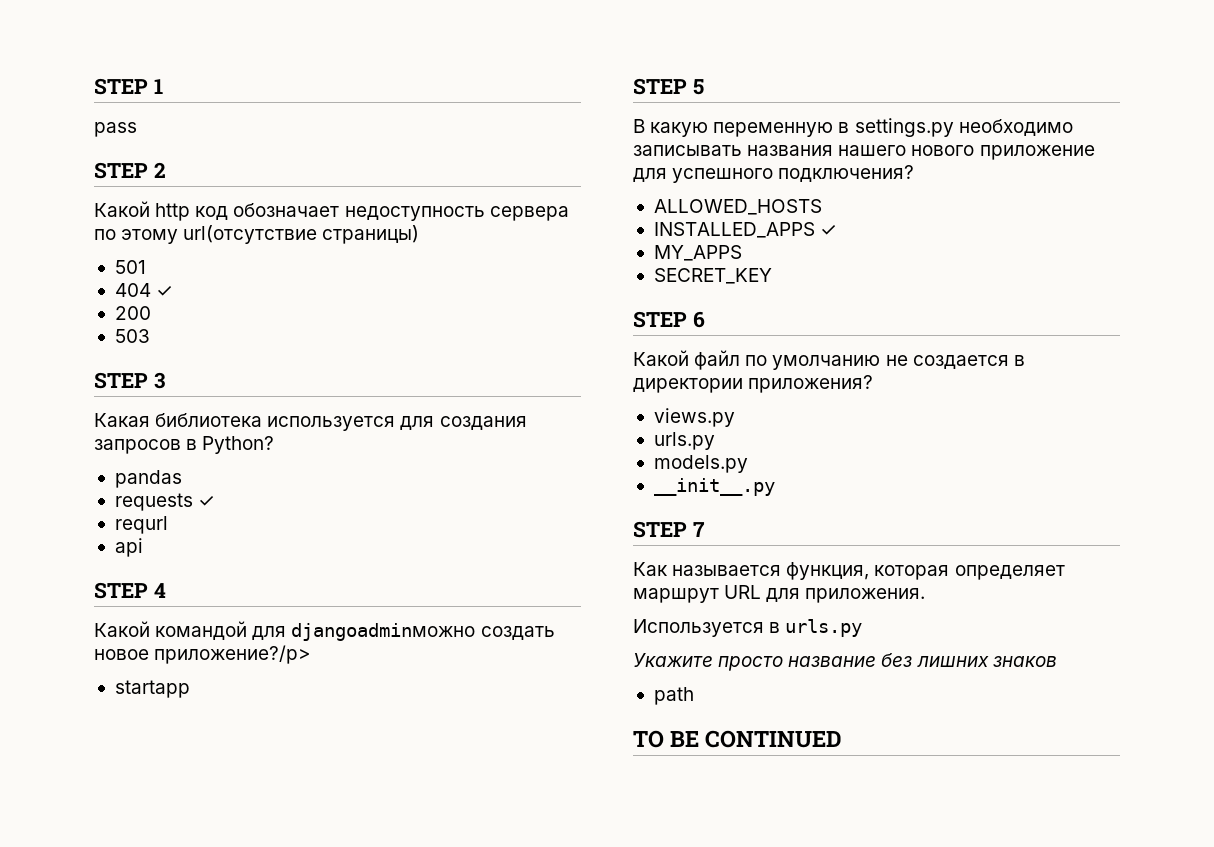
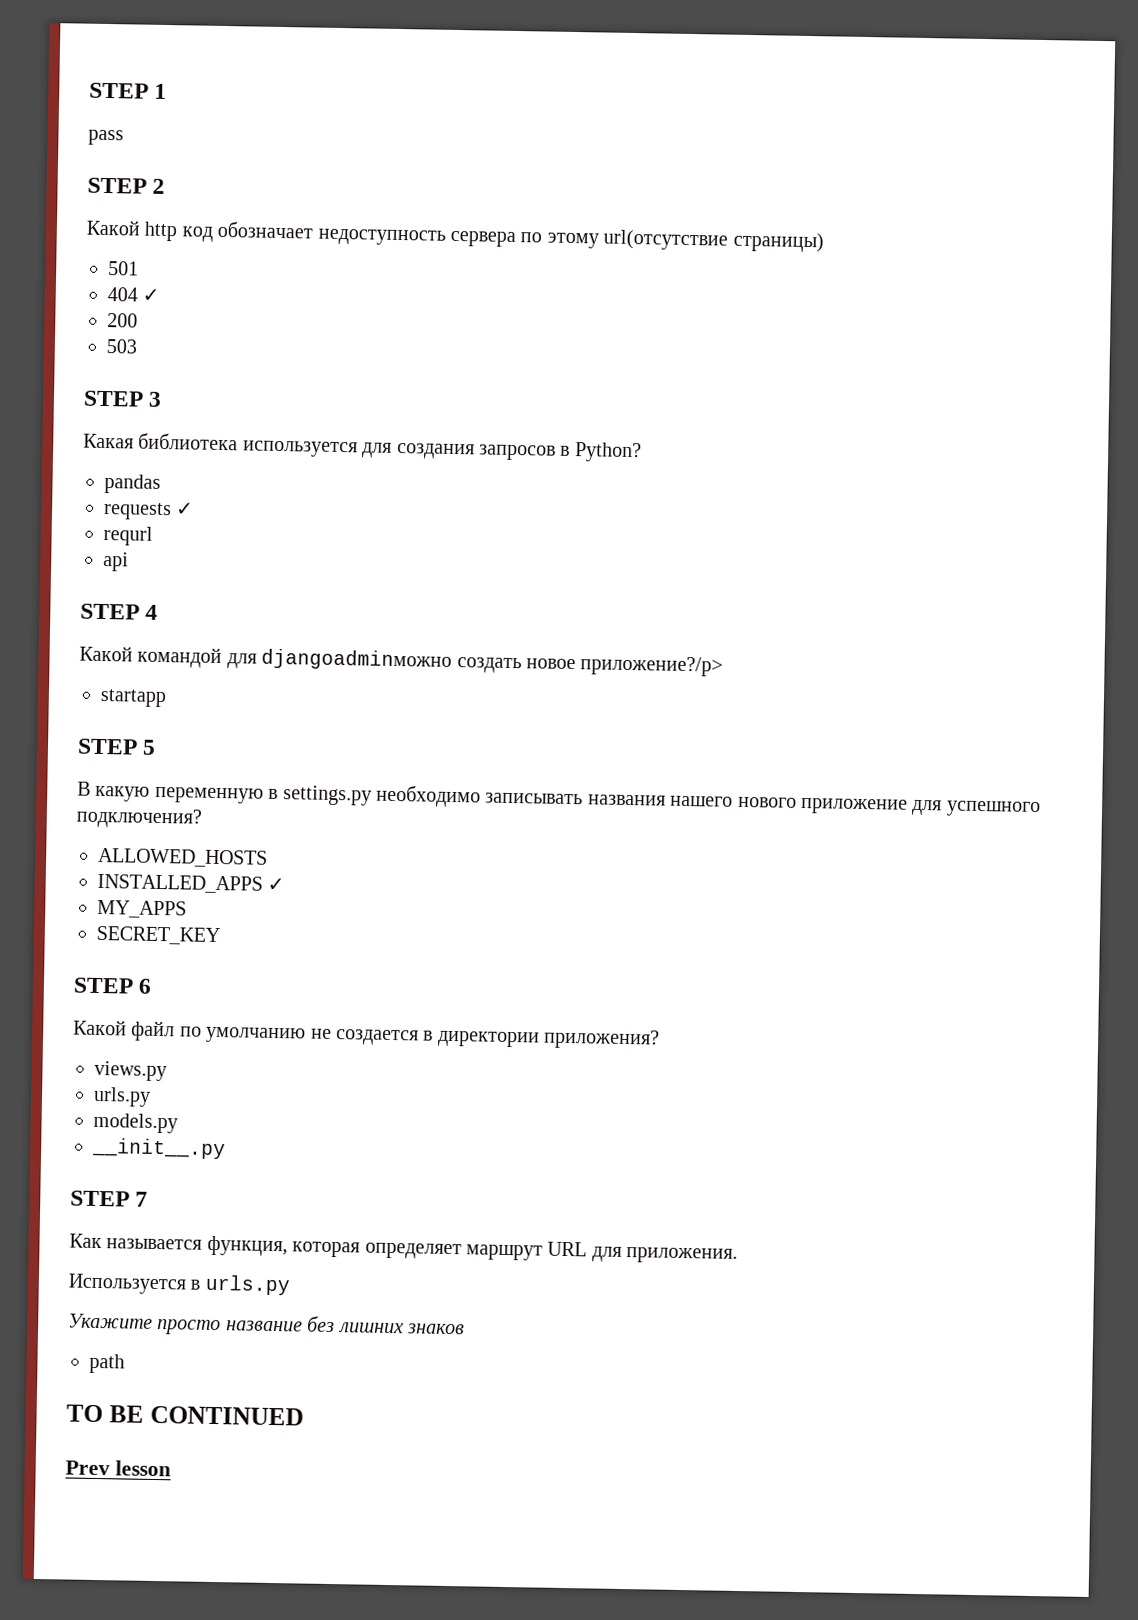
+ Prev lesson

